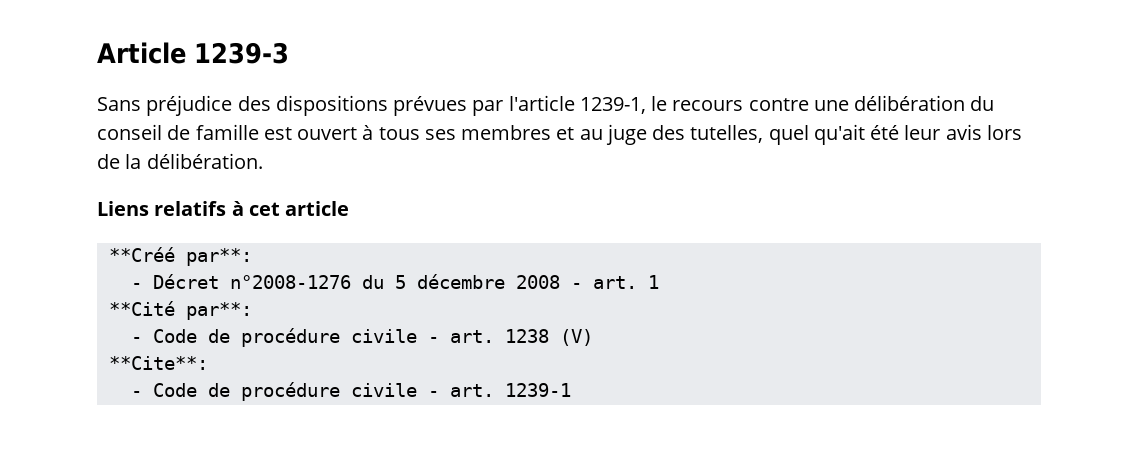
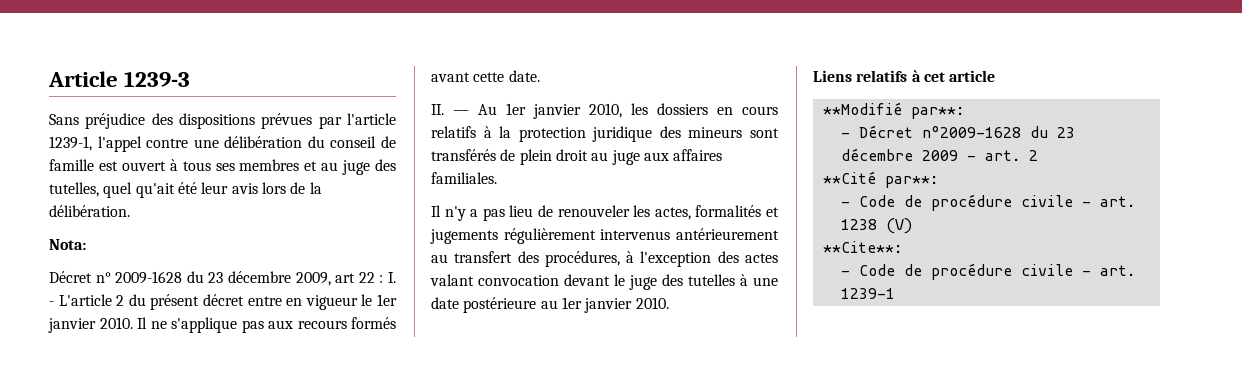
- Sans préjudice des dispositions prévues par l'article 1239-1, le recours contre une délibération du conseil de famille est ouvert à tous ses membres et au juge des tutelles, quel qu'ait été leur avis lors de la délibération.
+ Sans préjudice des dispositions prévues par l'article 1239-1, l'appel contre une délibération du conseil de famille est ouvert à tous ses membres et au juge des tutelles, quel qu'ait été leur avis lors de la délibération.
+ Nota:
+ Décret n° 2009-1628 du 23 décembre 2009, art 22 : I. - L'article 2 du présent décret entre en vigueur le 1er janvier 2010. Il ne s'applique pas aux recours formés avant cette date.
+ II. ― Au 1er janvier 2010, les dossiers en cours relatifs à la protection juridique des mineurs sont transférés de plein droit au juge aux affaires familiales.
+ Il n'y a pas lieu de renouveler les actes, formalités et jugements régulièrement intervenus antérieurement au transfert des procédures, à l'exception des actes valant convocation devant le juge des tutelles à une date postérieure au 1er janvier 2010.
- **Créé par**:
+ **Modifié par**:
- - Décret n°2008-1276 du 5 décembre 2008 - art. 1
+ - Décret n°2009-1628 du 23 décembre 2009 - art. 2

